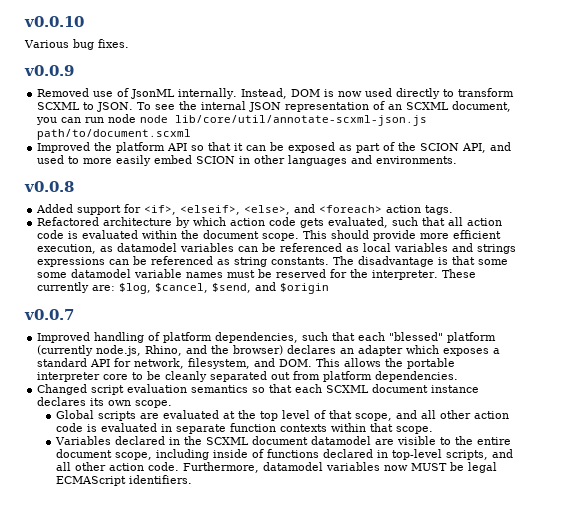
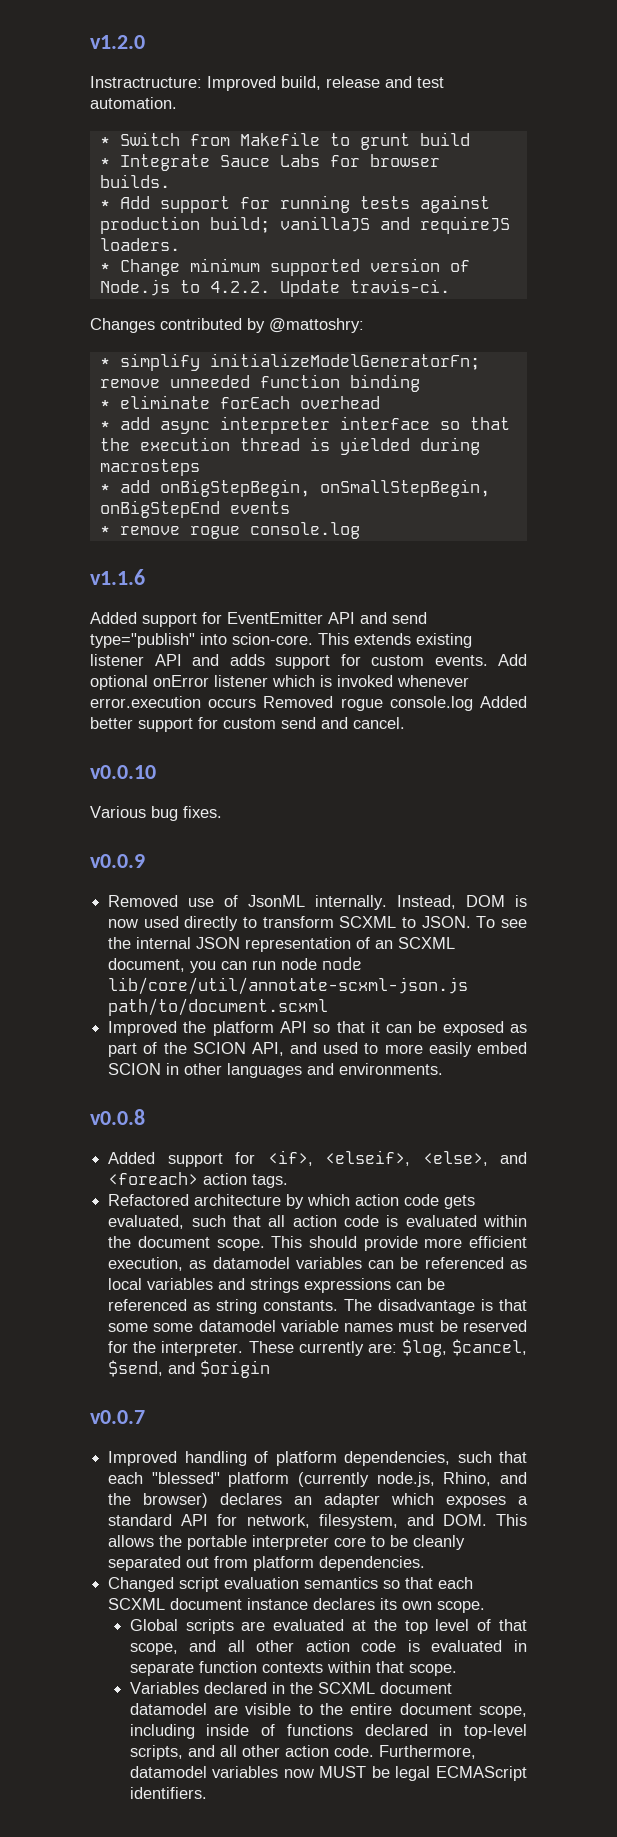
+ v1.2.0
+ Instractructure: Improved build, release and test automation.
+ * Switch from Makefile to grunt build
+ * Integrate Sauce Labs for browser builds.
+ * Add support for running tests against production build; vanillaJS and requireJS loaders.
+ * Change minimum supported version of Node.js to 4.2.2. Update travis-ci.
+ Changes contributed by @mattoshry:
+ * simplify initializeModelGeneratorFn; remove unneeded function binding
+ * eliminate forEach overhead
+ * add async interpreter interface so that the execution thread is yielded during macrosteps
+ * add onBigStepBegin, onSmallStepBegin, onBigStepEnd events
+ * remove rogue console.log
+ v1.1.6
+ Added support for EventEmitter API and send type="publish" into scion-core. This extends existing listener API and adds support for custom events. Add optional onError listener which is invoked whenever error.execution occurs Removed rogue console.log Added better support for custom send and cancel.

